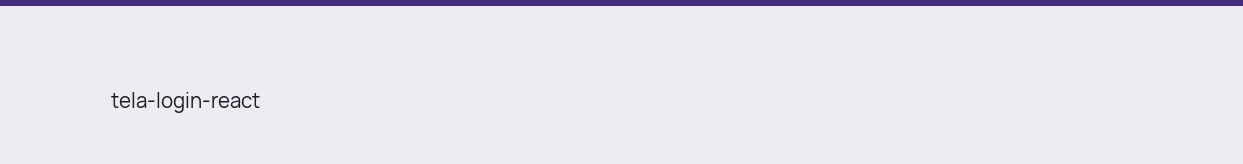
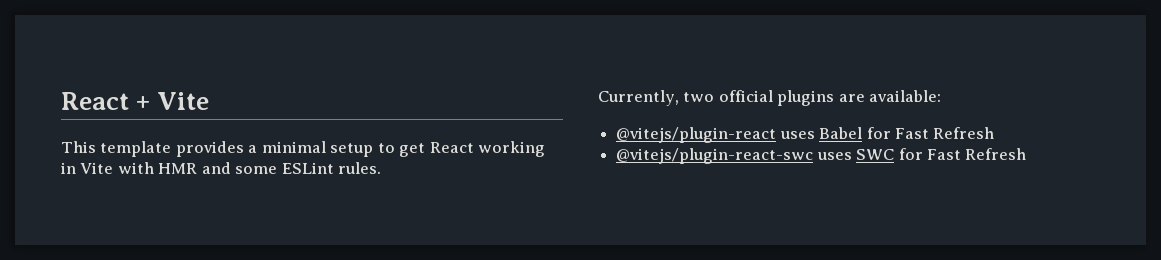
- tela-login-react
+ React + Vite
+ This template provides a minimal setup to get React working in Vite with HMR and some ESLint rules.
+ Currently, two official plugins are available:
+ @vitejs/plugin-react uses Babel for Fast Refresh
+ @vitejs/plugin-react-swc uses SWC for Fast Refresh

